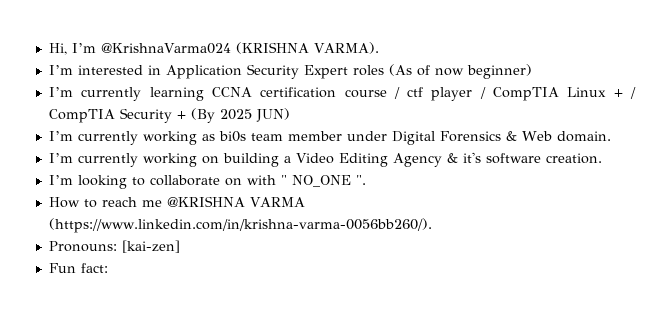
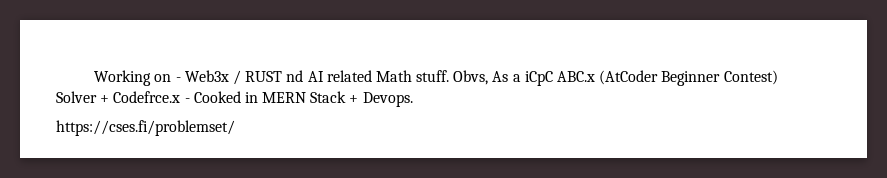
- Hi, I’m @KrishnaVarma024 (KRISHNA VARMA).
- I’m interested in Application Security Expert roles (As of now beginner)
- I’m currently learning CCNA certification course / ctf player / CompTIA Linux + / CompTIA Security + (By 2025 JUN)
- I’m currently working as bi0s team member under Digital Forensics & Web domain.
- I’m currently working on building a Video Editing Agency & it's software creation.
- I’m looking to collaborate on with " NO_ONE ".
- How to reach me @KRISHNA VARMA (https://www.linkedin.com/in/krishna-varma-0056bb260/).
- Pronouns: [kai-zen]
- Fun fact:
+ Working on - Web3x / RUST nd AI related Math stuff. Obvs, As a iCpC ABC.x (AtCoder Beginner Contest) Solver + Codefrce.x - Cooked in MERN Stack + Devops.
+ https://cses.fi/problemset/

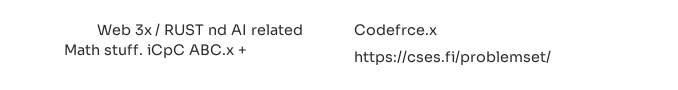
- Working on - Web3x / RUST nd AI related Math stuff. Obvs, As a iCpC ABC.x (AtCoder Beginner Contest) Solver + Codefrce.x - Cooked in MERN Stack + Devops.
+ Web 3x / RUST nd AI related Math stuff. iCpC ABC.x + Codefrce.x

